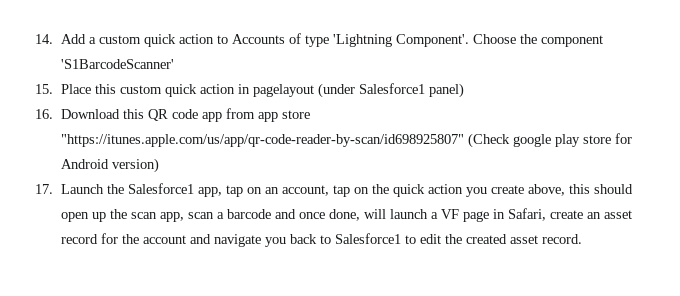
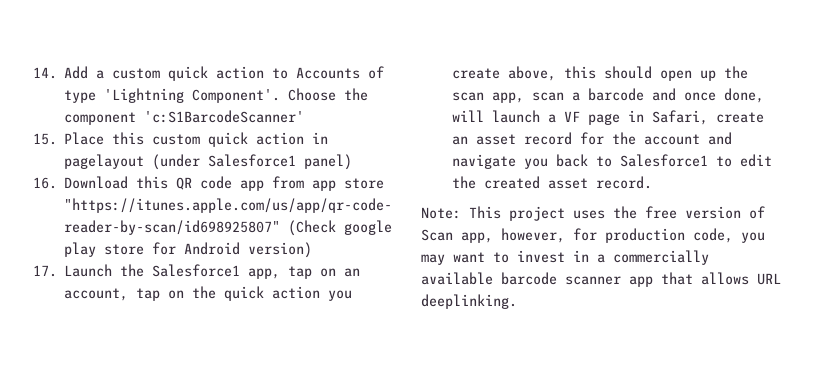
- Choose the component 'S1BarcodeScanner'
+ Choose the component 'c:S1BarcodeScanner'
+ Note: This project uses the free version of Scan app, however, for production code, you may want to invest in a commercially available barcode scanner app that allows URL deeplinking.

